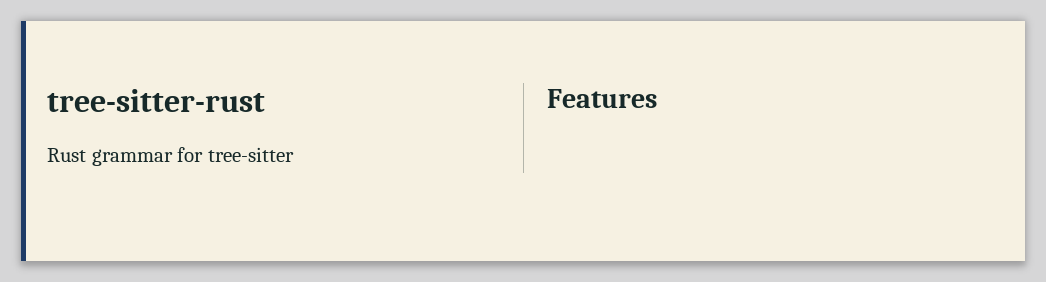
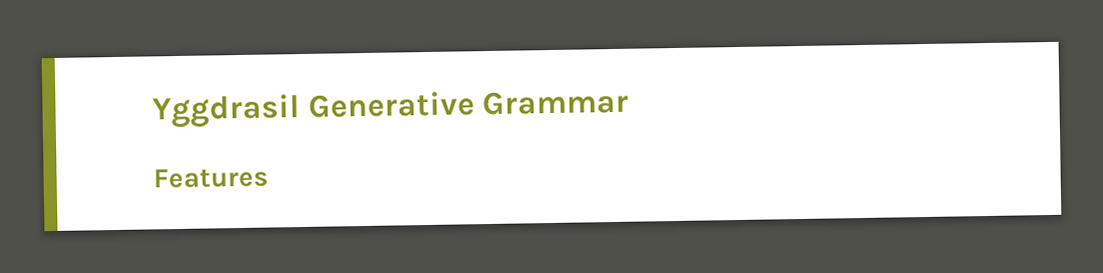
- tree-sitter-rust
- Rust grammar for tree-sitter
+ Yggdrasil Generative Grammar

